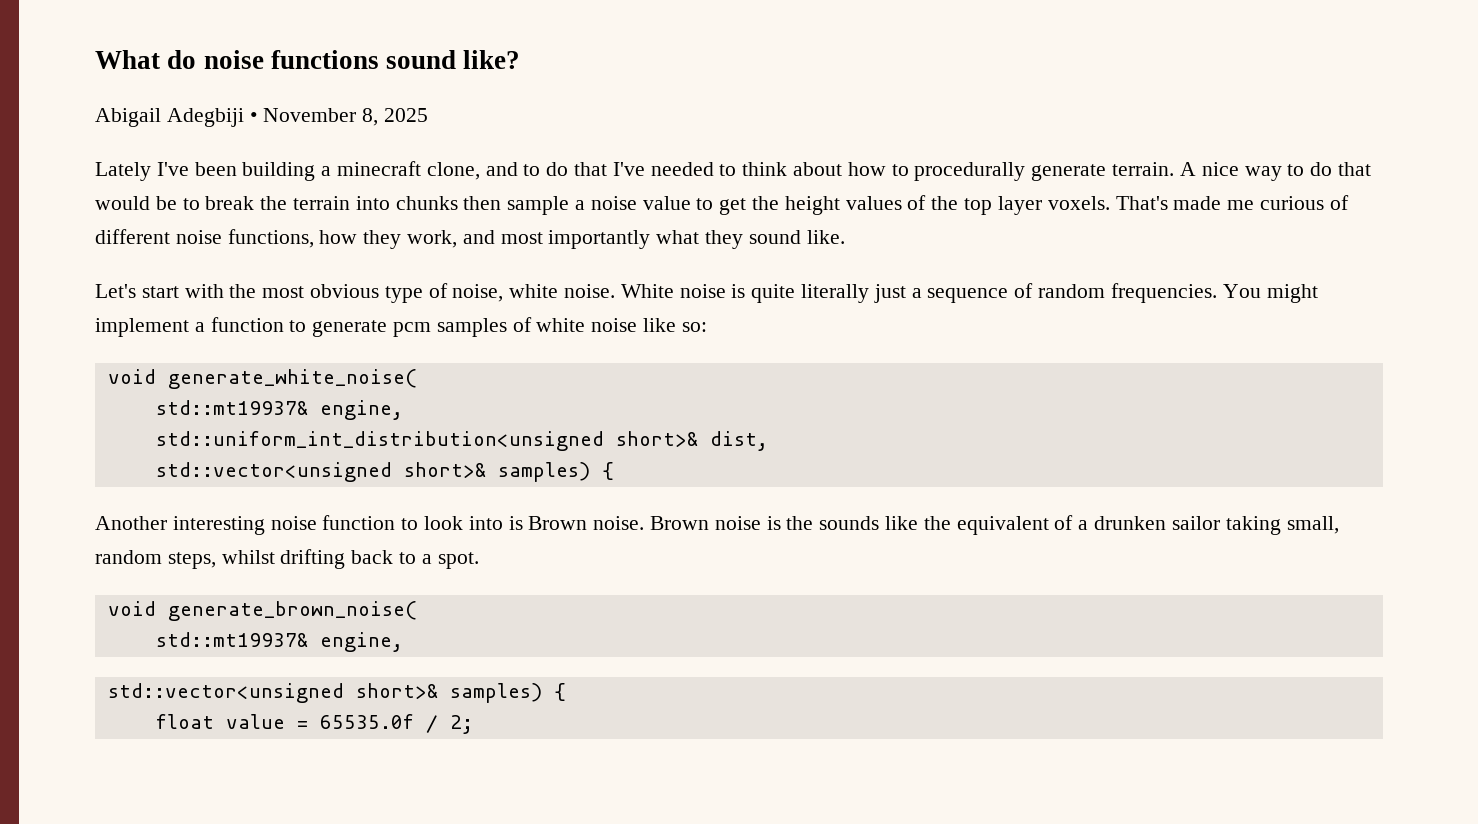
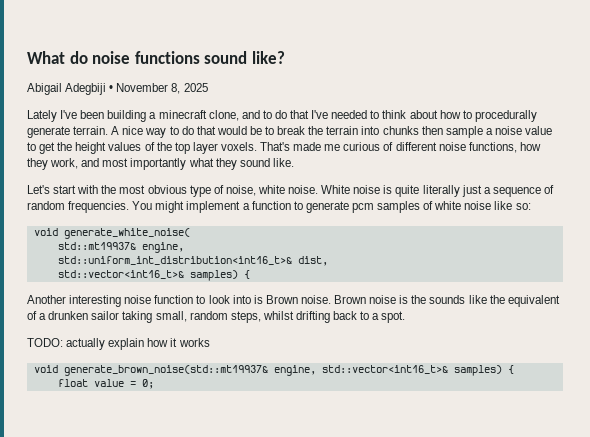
- std::uniform_int_distribution<unsigned short>& dist,
- std::vector<unsigned short>& samples) {
+ std::uniform_int_distribution<int16_t>& dist,
+ std::vector<int16_t>& samples) {
- void generate_brown_noise(
- std::mt19937& engine,
- std::vector<unsigned short>& samples) {
+ TODO: actually explain how it works
+ void generate_brown_noise(std::mt19937& engine, std::vector<int16_t>& samples) {
- float value = 65535.0f / 2;
+ float value = 0;

